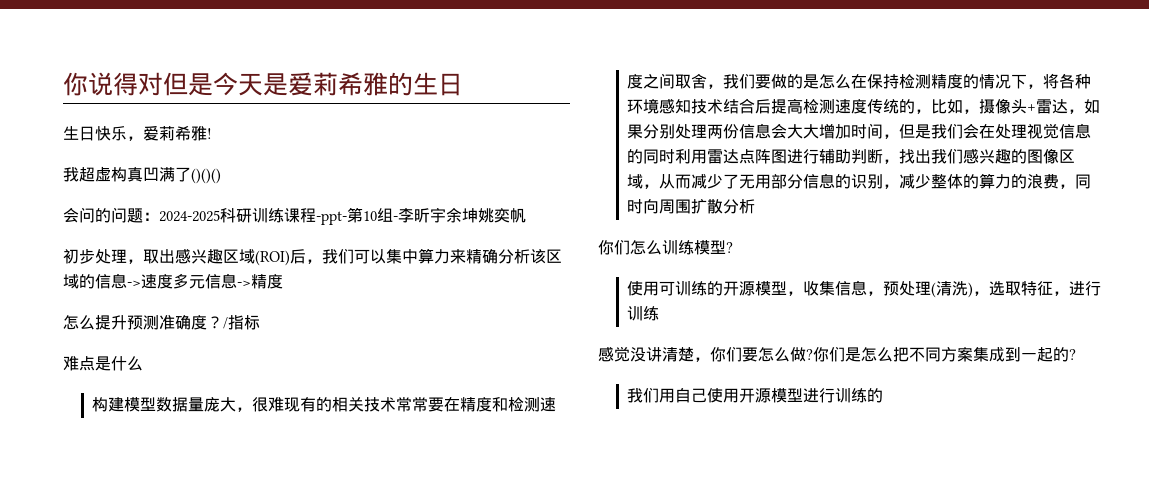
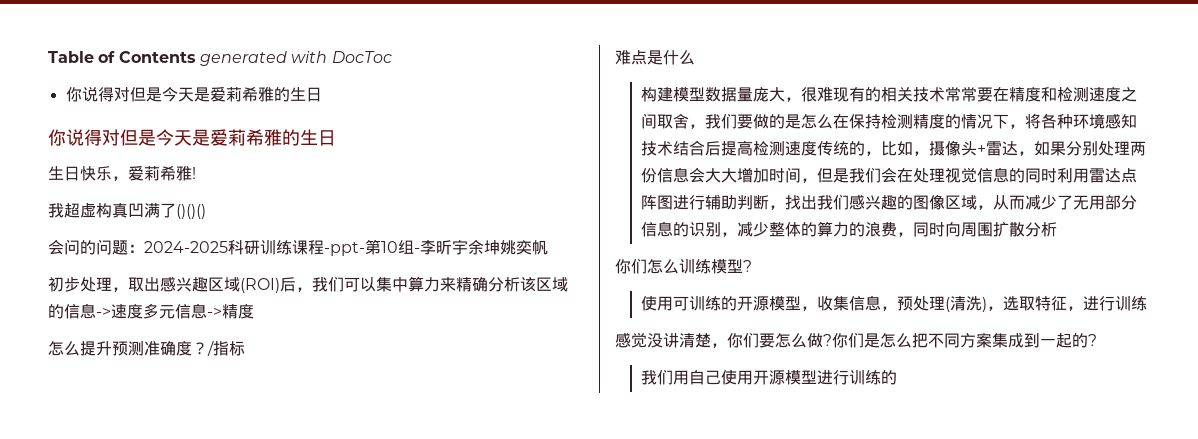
+ Table of Contents generated with DocToc
+ 你说得对但是今天是爱莉希雅的生日

